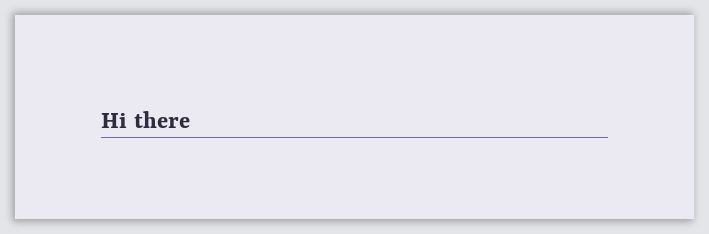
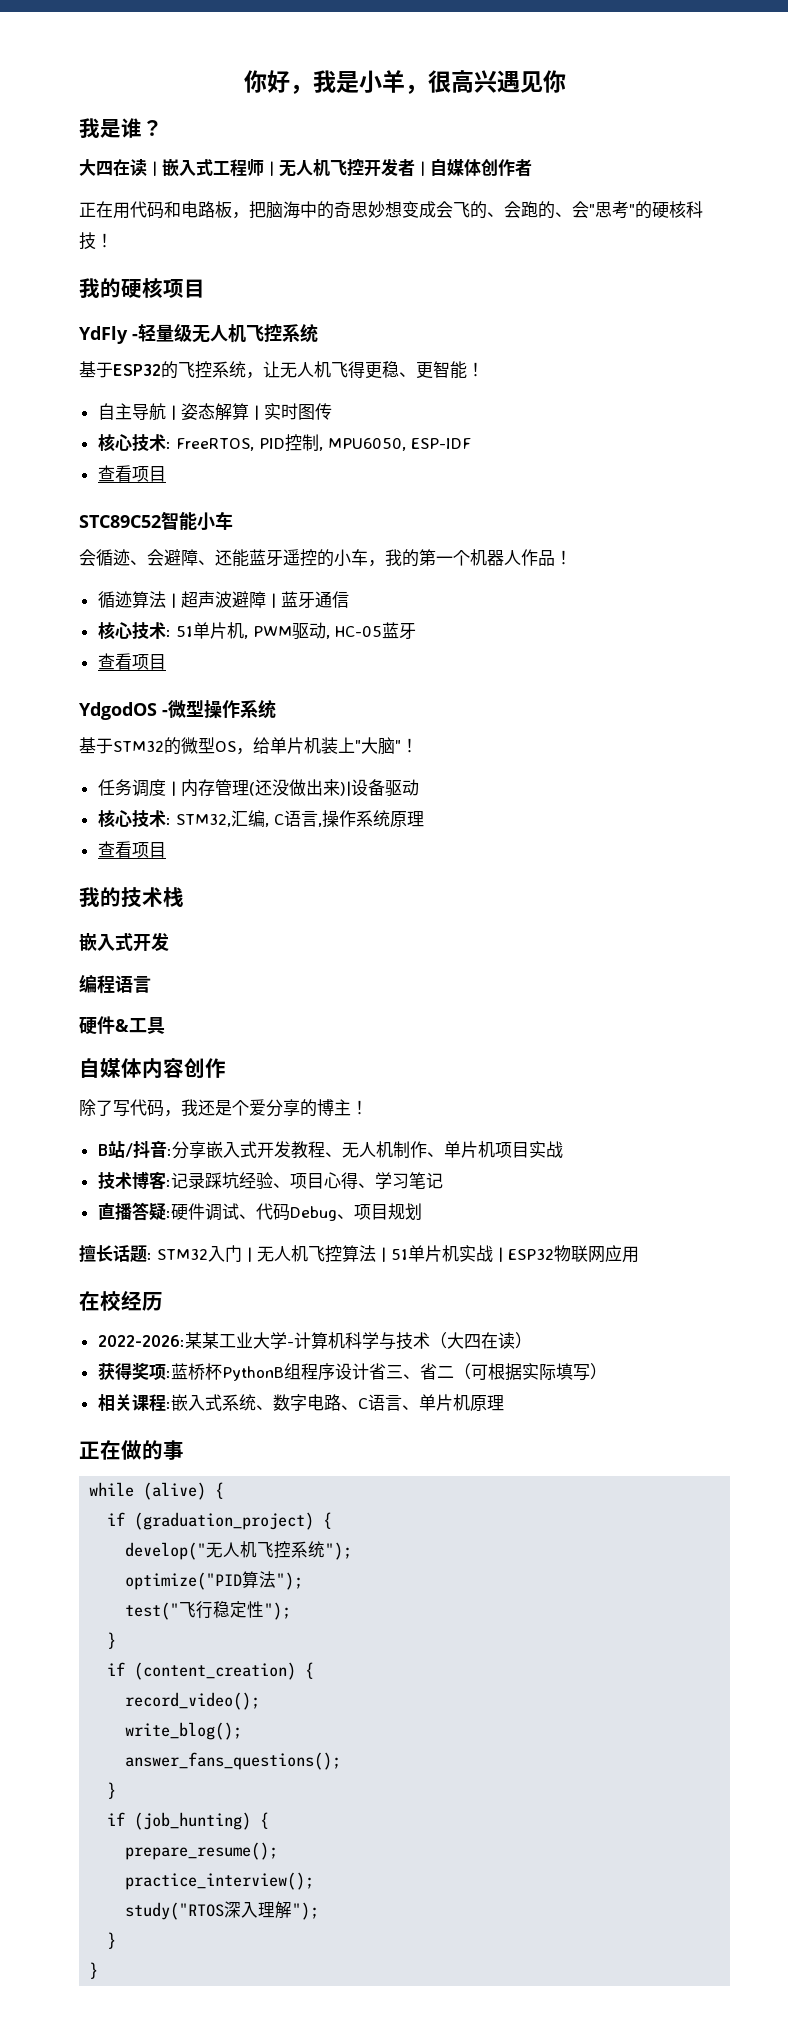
- Hi there
+ 你好，我是小羊，很高兴遇见你
+ 我是谁？
+ 大四在读 | 嵌入式工程师 | 无人机飞控开发者 | 自媒体创作者
+ 正在用代码和电路板，把脑海中的奇思妙想变成会飞的、会跑的、会"思考"的硬核科技！
+ 我的硬核项目
+ YdFly -轻量级无人机飞控系统
+ 基于ESP32的飞控系统，让无人机飞得更稳、更智能！
+ 自主导航 | 姿态解算 | 实时图传
+ 核心技术: FreeRTOS, PID控制, MPU6050, ESP-IDF
+ 查看项目
+ STC89C52智能小车
+ 会循迹、会避障、还能蓝牙遥控的小车，我的第一个机器人作品！
+ 循迹算法 | 超声波避障 | 蓝牙通信
+ 核心技术: 51单片机, PWM驱动, HC-05蓝牙
+ 查看项目
+ YdgodOS -微型操作系统
+ 基于STM32的微型OS，给单片机装上"大脑"！
+ 任务调度 | 内存管理(还没做出来)|设备驱动
+ 核心技术: STM32,汇编, C语言,操作系统原理
+ 查看项目
+ 我的技术栈
+ 嵌入式开发
+ 编程语言
+ 硬件&工具
+ 自媒体内容创作
+ 除了写代码，我还是个爱分享的博主！
+ B站/抖音:分享嵌入式开发教程、无人机制作、单片机项目实战
+ 技术博客:记录踩坑经验、项目心得、学习笔记
+ 直播答疑:硬件调试、代码Debug、项目规划
+ 擅长话题: STM32入门 | 无人机飞控算法 | 51单片机实战 | ESP32物联网应用
+ 在校经历
+ 2022-2026:某某工业大学-计算机科学与技术（大四在读）
+ 获得奖项:蓝桥杯PythonB组程序设计省三、省二（可根据实际填写）
+ 相关课程:嵌入式系统、数字电路、C语言、单片机原理
+ 正在做的事
+ while (alive) {
+ if (graduation_project) {
+ develop("无人机飞控系统");
+ optimize("PID算法");
+ test("飞行稳定性");
+ }
+ if (content_creation) {
+ record_video();
+ write_blog();
+ answer_fans_questions();
+ }
+ if (job_hunting) {
+ prepare_resume();
+ practice_interview();
+ study("RTOS深入理解");
+ }
+ }

